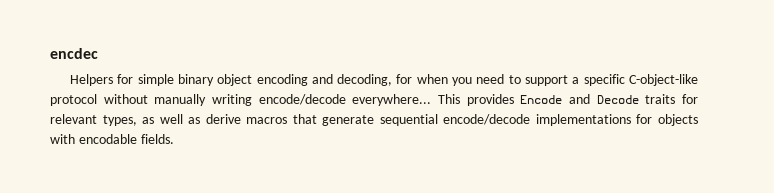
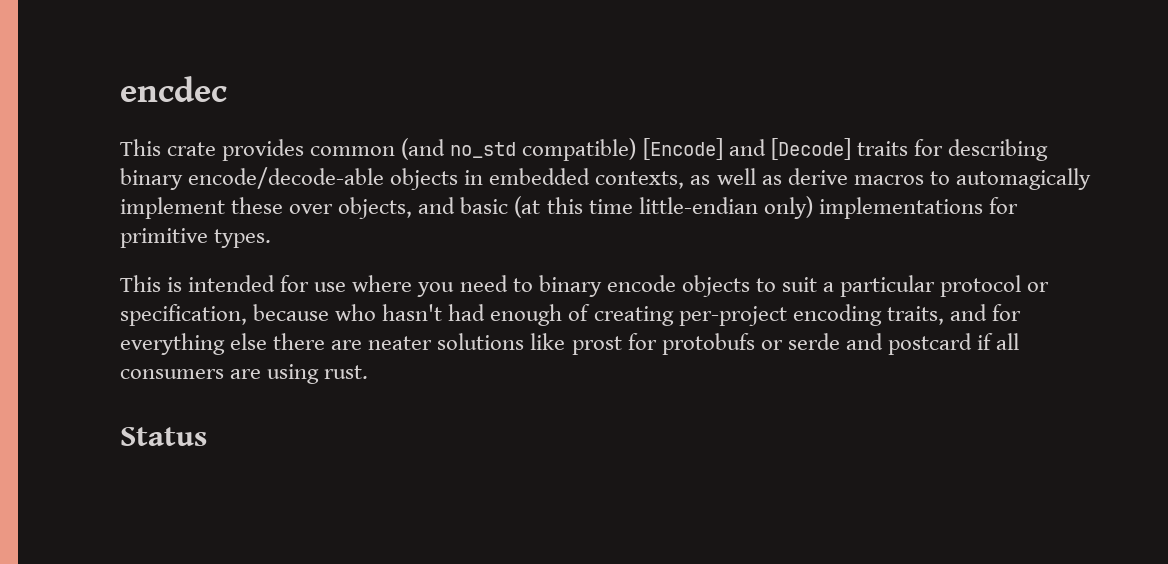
- Helpers for simple binary object encoding and decoding, for when you need to support a specific C-object-like protocol without manually writing encode/decode everywhere... This provides Encode and Decode traits for relevant types, as well as derive macros that generate sequential encode/decode implementations for objects with encodable fields.
+ This crate provides common (and no_std compatible) [Encode] and [Decode] traits for describing binary encode/decode-able objects in embedded contexts, as well as derive macros to automagically implement these over objects, and basic (at this time little-endian only) implementations for primitive types.
+ This is intended for use where you need to binary encode objects to suit a particular protocol or specification, because who hasn't had enough of creating per-project encoding traits, and for everything else there are neater solutions like prost for protobufs or serde and postcard if all consumers are using rust.
+ Status

